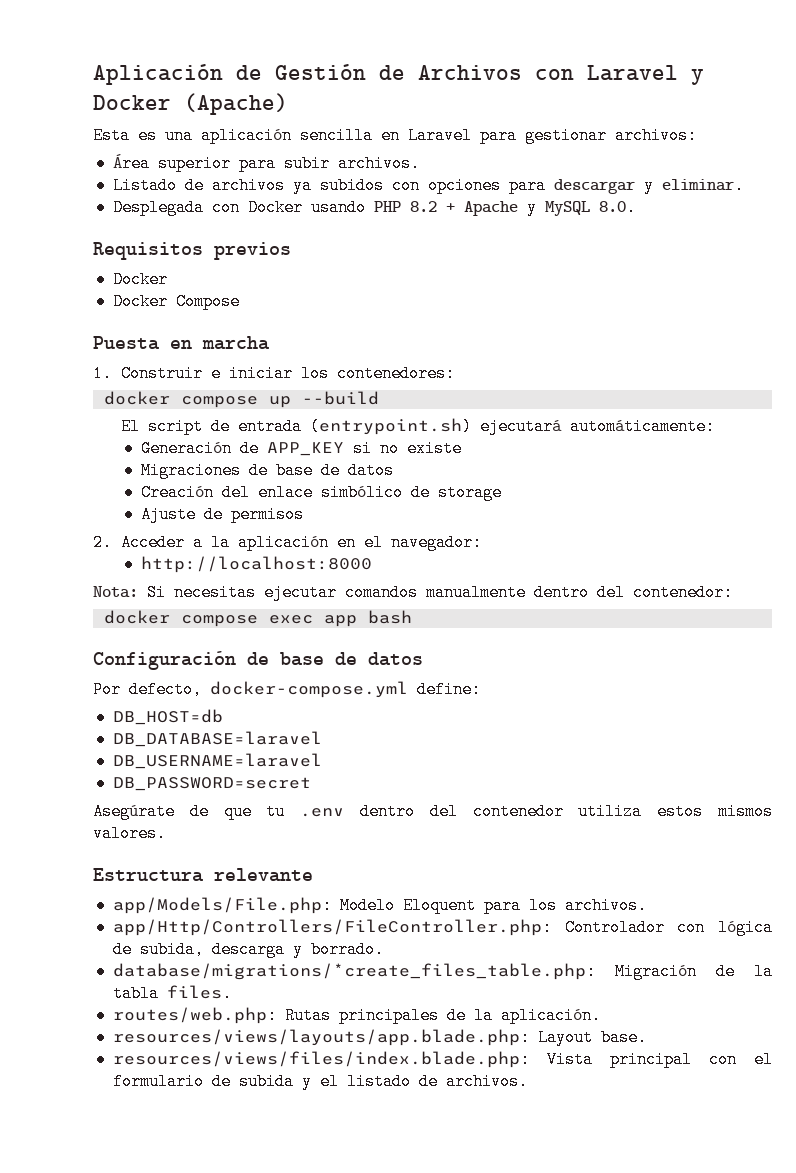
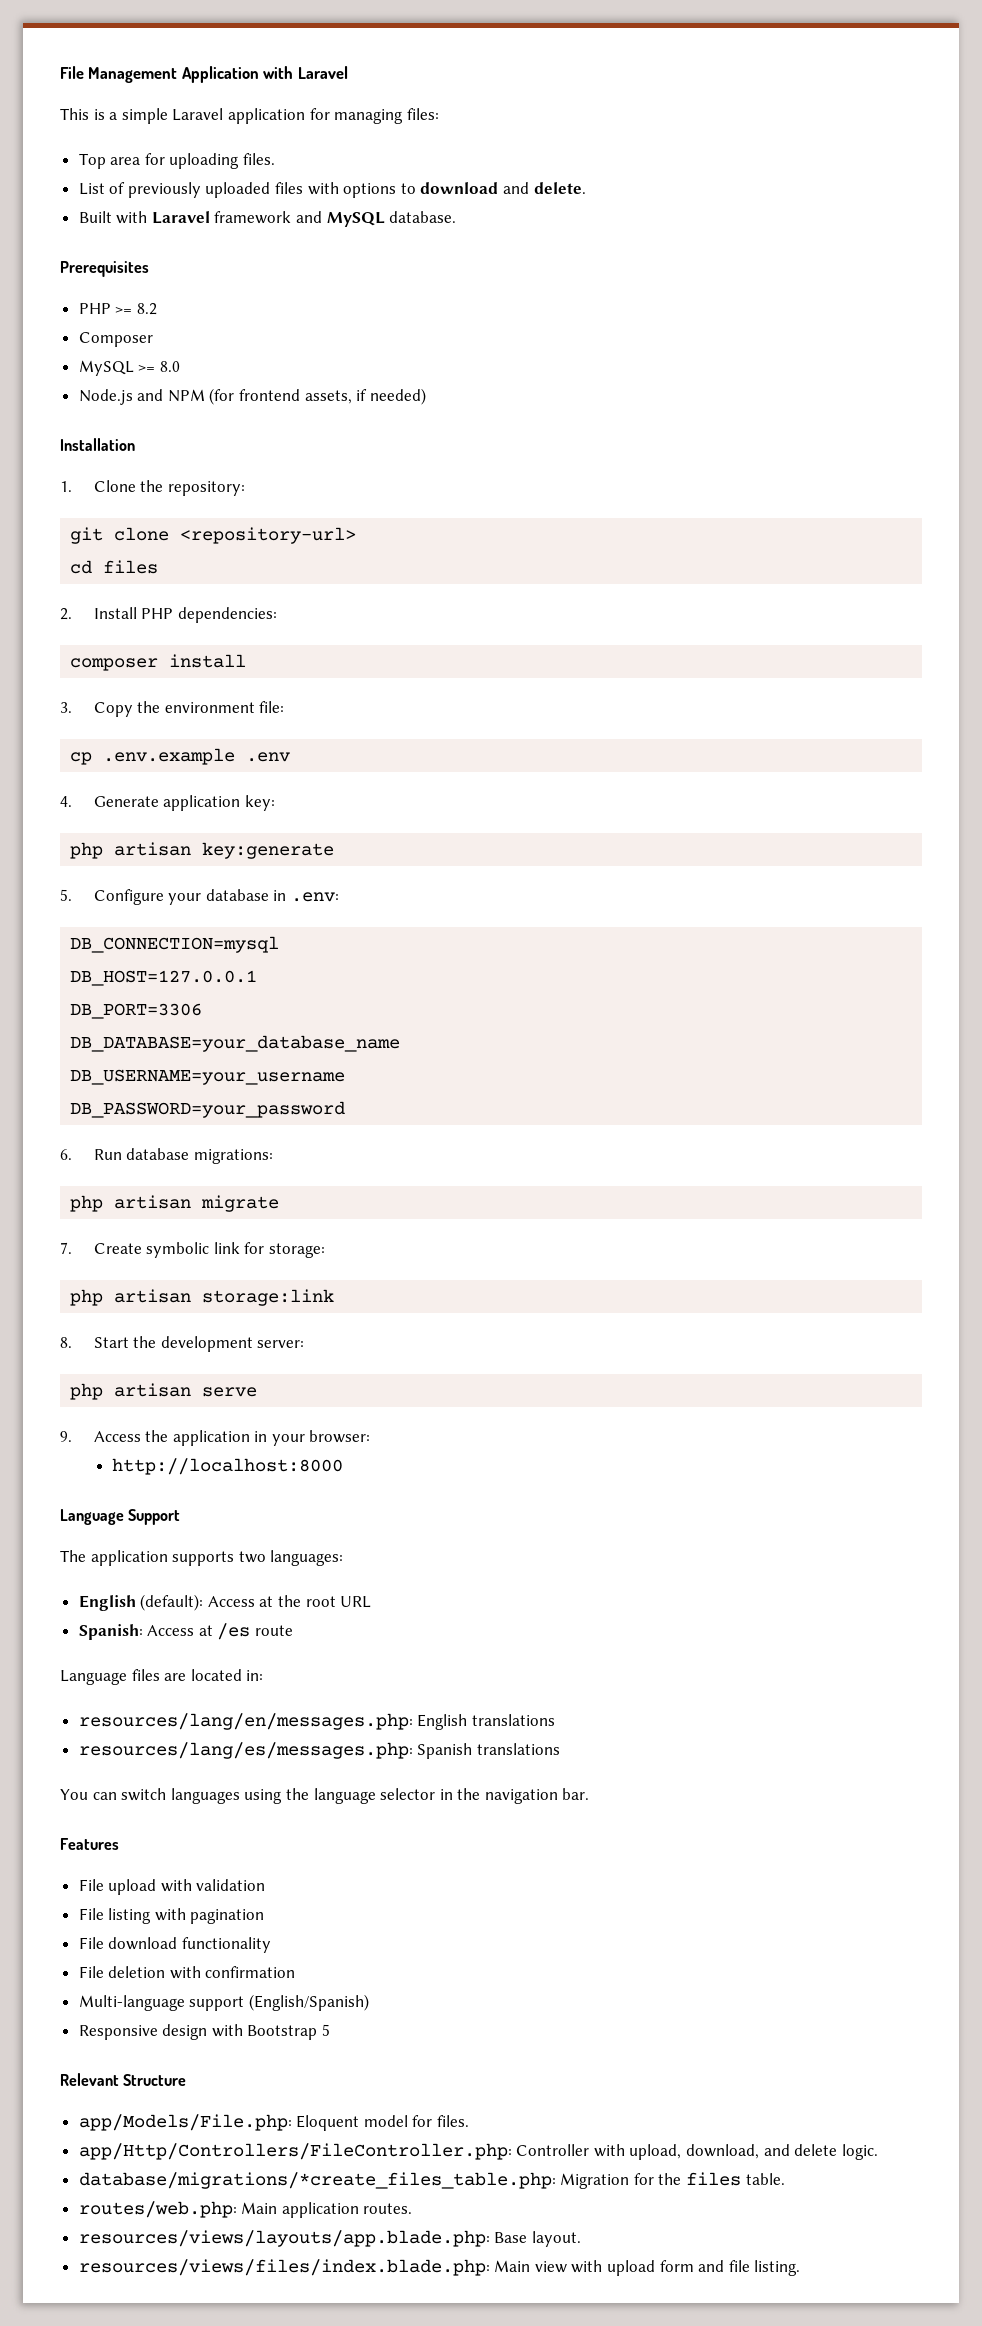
- Aplicación de Gestión de Archivos con Laravel y Docker (Apache)
- Esta es una aplicación sencilla en Laravel para gestionar archivos:
- Área superior para subir archivos.
- Listado de archivos ya subidos con opciones para descargar y eliminar.
- Desplegada con Docker usando PHP 8.2 + Apache y MySQL 8.0.
- Requisitos previos
- Docker
- Docker Compose
- Puesta en marcha
- 1. Construir e iniciar los contenedores:
- docker compose up --build
- El script de entrada (entrypoint.sh) ejecutará automáticamente:
- Generación de APP_KEY si no existe
- Migraciones de base de datos
- Creación del enlace simbólico de storage
- Ajuste de permisos
- 2. Acceder a la aplicación en el navegador:
+ File Management Application with Laravel
+ This is a simple Laravel application for managing files:
+ Top area for uploading files.
+ List of previously uploaded files with options to download and delete.
+ Built with Laravel framework and MySQL database.
+ Prerequisites
+ PHP >= 8.2
+ Composer
+ MySQL >= 8.0
+ Node.js and NPM (for frontend assets, if needed)
+ Installation
+ 1. Clone the repository:
+ git clone <repository-url>
+ cd files
+ 2. Install PHP dependencies:
+ composer install
+ 3. Copy the environment file:
+ cp .env.example .env
+ 4. Generate application key:
+ php artisan key:generate
+ 5. Configure your database in .env:
+ DB_CONNECTION=mysql
+ DB_HOST=127.0.0.1
+ DB_PORT=3306
+ DB_DATABASE=your_database_name
+ DB_USERNAME=your_username
+ DB_PASSWORD=your_password
+ 6. Run database migrations:
+ php artisan migrate
+ 7. Create symbolic link for storage:
+ php artisan storage:link
+ 8. Start the development server:
+ php artisan serve
+ 9. Access the application in your browser:
  http://localhost:8000
- Nota: Si necesitas ejecutar comandos manualmente dentro del contenedor:
- docker compose exec app bash
- Configuración de base de datos
- Por defecto, docker-compose.yml define:
- DB_HOST=db
- DB_DATABASE=laravel
- DB_USERNAME=laravel
- DB_PASSWORD=secret
- Asegúrate de que tu .env dentro del contenedor utiliza estos mismos valores.
- Estructura relevante
- app/Models/File.php: Modelo Eloquent para los archivos.
- app/Http/Controllers/FileController.php: Controlador con lógica de subida, descarga y borrado.
- database/migrations/*create_files_table.php: Migración de la tabla files.
- routes/web.php: Rutas principales de la aplicación.
+ Language Support
+ The application supports two languages:
+ English (default): Access at the root URL
+ Spanish: Access at /es route
+ Language files are located in:
+ resources/lang/en/messages.php: English translations
+ resources/lang/es/messages.php: Spanish translations
+ You can switch languages using the language selector in the navigation bar.
+ Features
+ File upload with validation
+ File listing with pagination
+ File download functionality
+ File deletion with confirmation
+ Multi-language support (English/Spanish)
+ Responsive design with Bootstrap 5
+ Relevant Structure
+ app/Models/File.php: Eloquent model for files.
+ app/Http/Controllers/FileController.php: Controller with upload, download, and delete logic.
+ database/migrations/*create_files_table.php: Migration for the files table.
+ routes/web.php: Main application routes.
- resources/views/layouts/app.blade.php: Layout base.
+ resources/views/layouts/app.blade.php: Base layout.
- resources/views/files/index.blade.php: Vista principal con el formulario de subida y el listado de archivos.
+ resources/views/files/index.blade.php: Main view with upload form and file listing.

